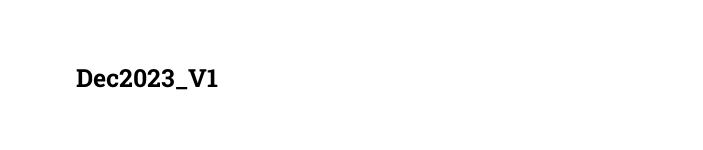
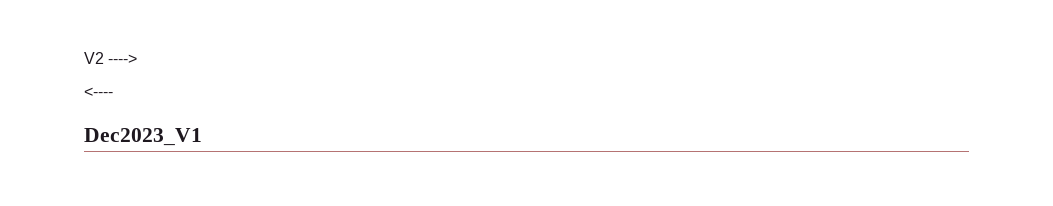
+ V2 ---->
+ <----

